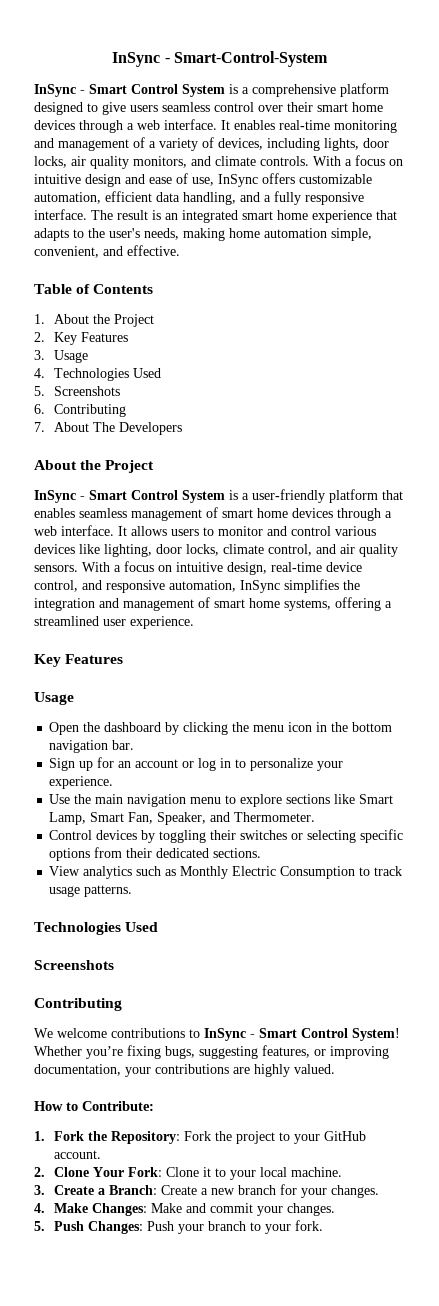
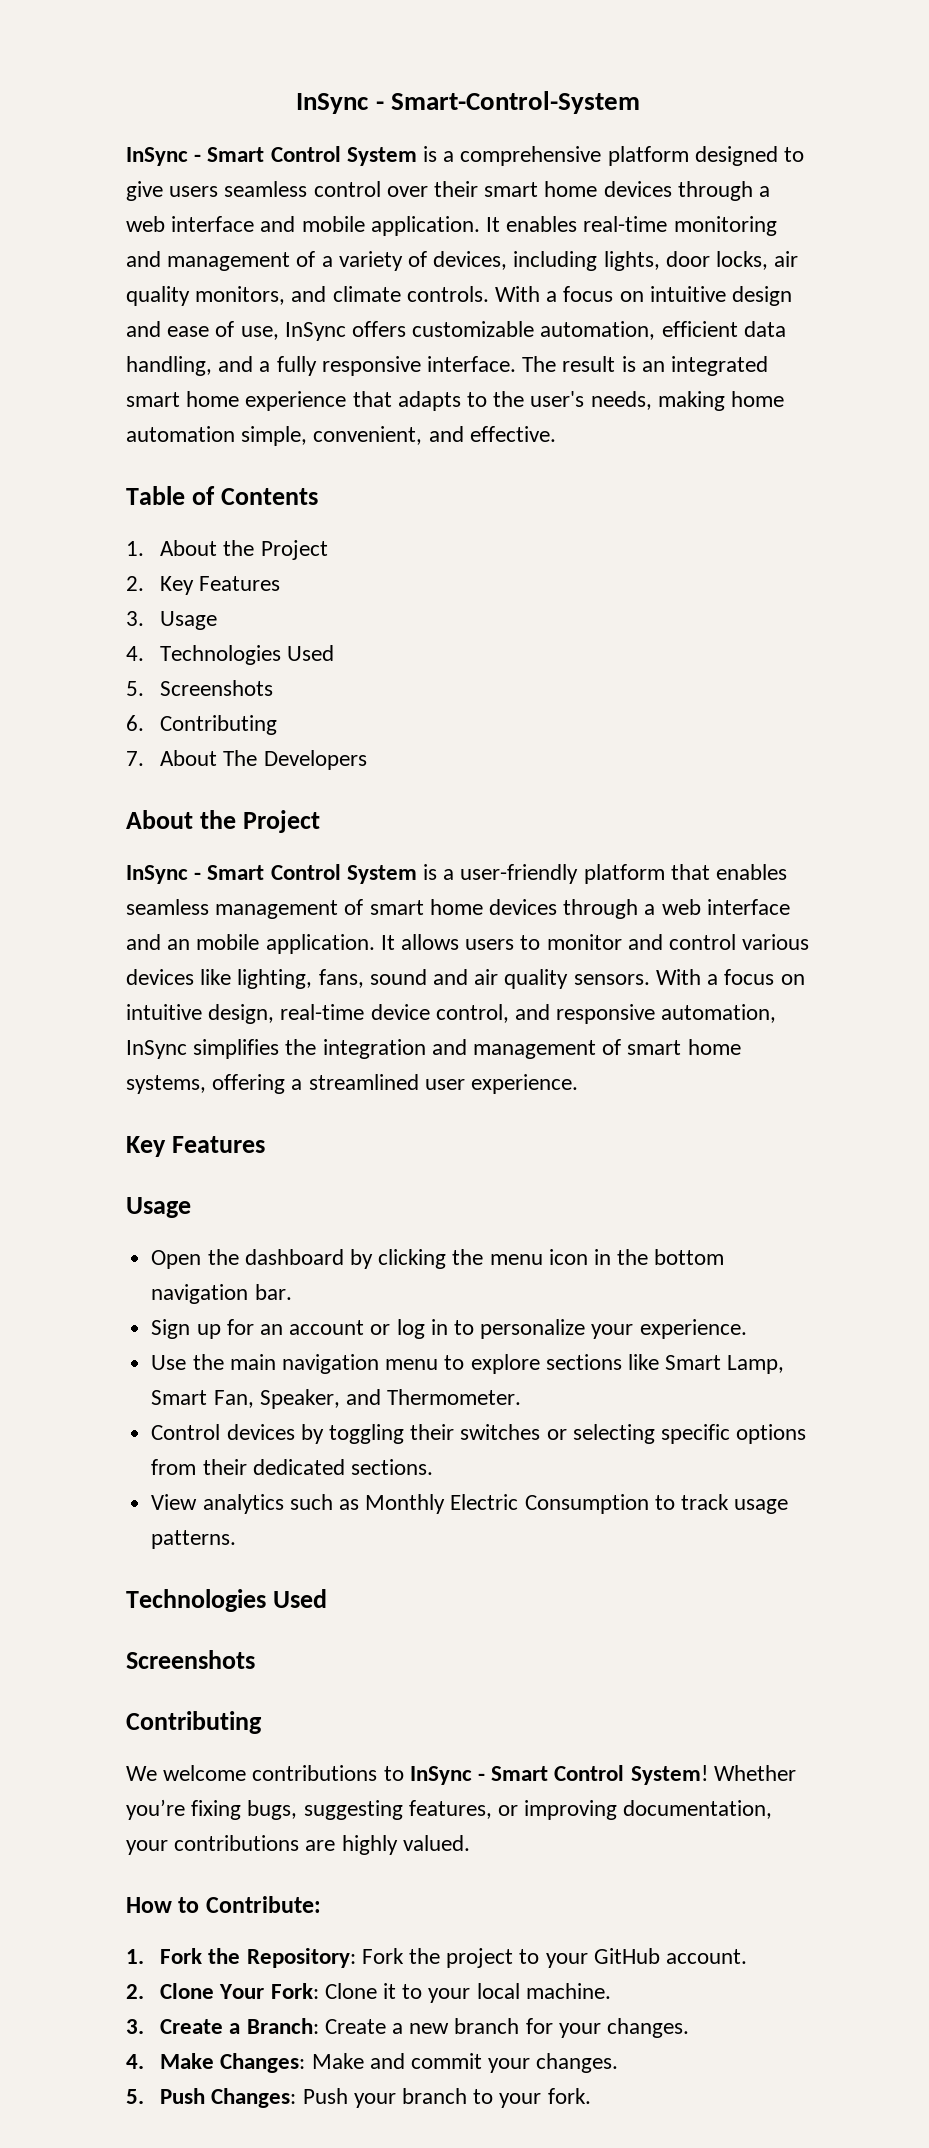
- InSync - Smart Control System is a comprehensive platform designed to give users seamless control over their smart home devices through a web interface.
+ InSync - Smart Control System is a comprehensive platform designed to give users seamless control over their smart home devices through a web interface and mobile application.
- InSync - Smart Control System is a user-friendly platform that enables seamless management of smart home devices through a web interface.
+ InSync - Smart Control System is a user-friendly platform that enables seamless management of smart home devices through a web interface and an mobile application.
- It allows users to monitor and control various devices like lighting, door locks, climate control, and air quality sensors.
+ It allows users to monitor and control various devices like lighting, fans, sound and air quality sensors.

